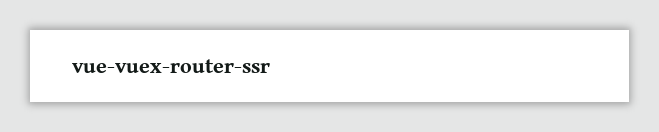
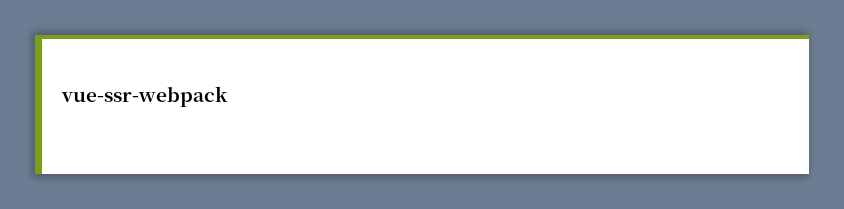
- vue-vuex-router-ssr
+ vue-ssr-webpack

